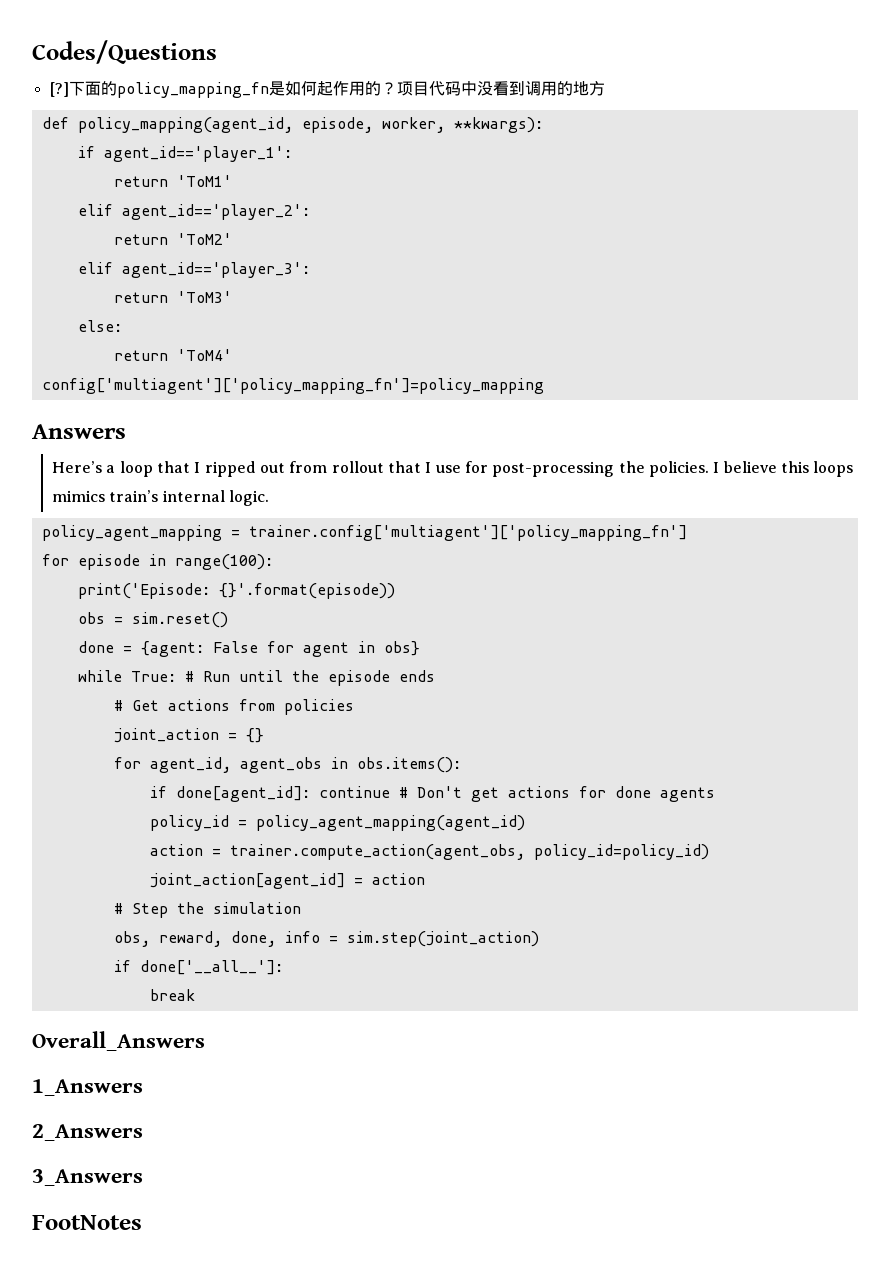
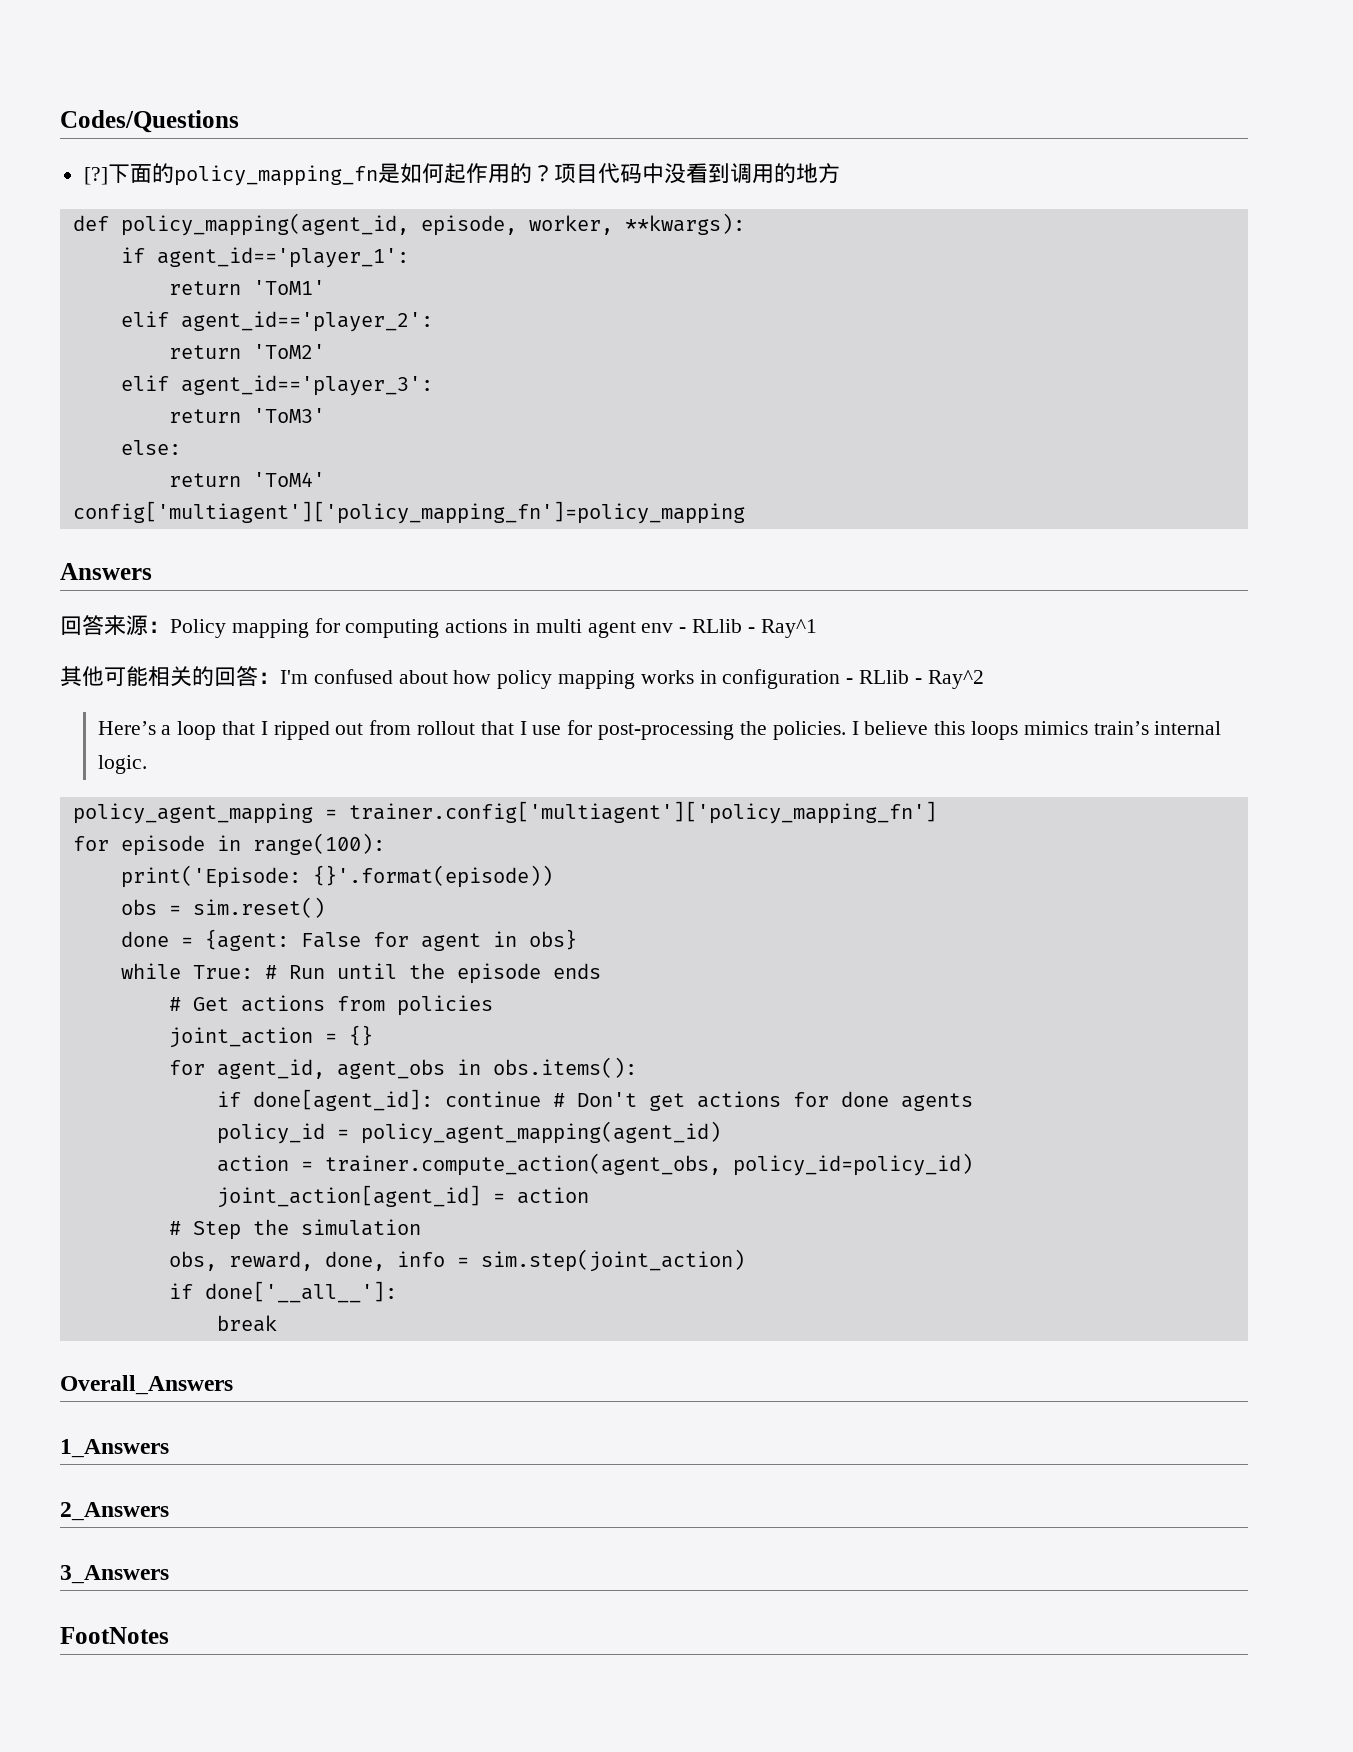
+ 回答来源：Policy mapping for computing actions in multi agent env - RLlib - Ray^1
+ 其他可能相关的回答：I'm confused about how policy mapping works in configuration - RLlib - Ray^2

